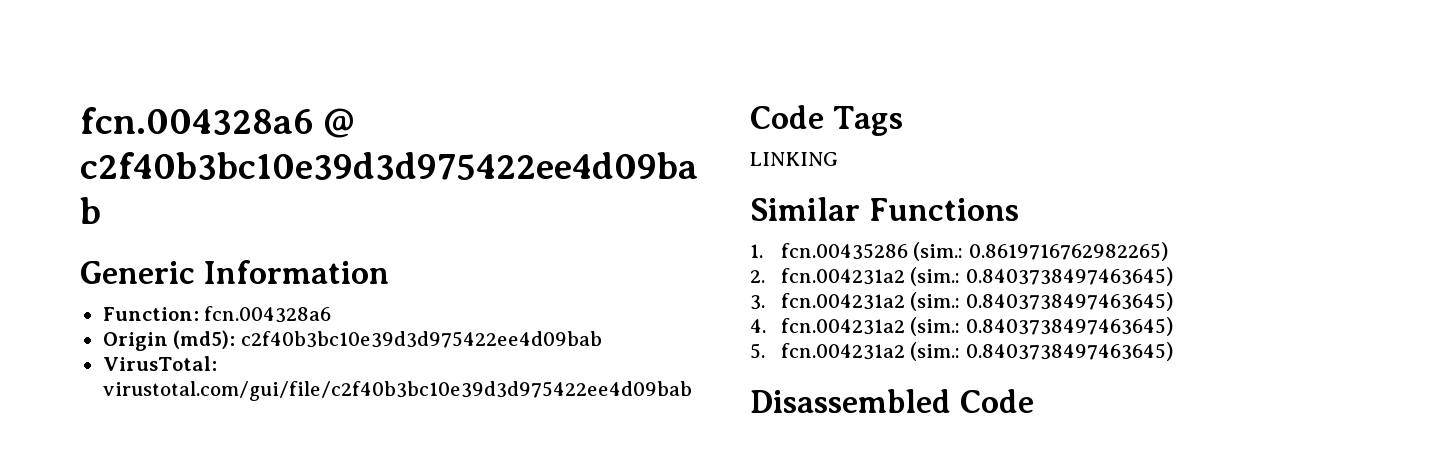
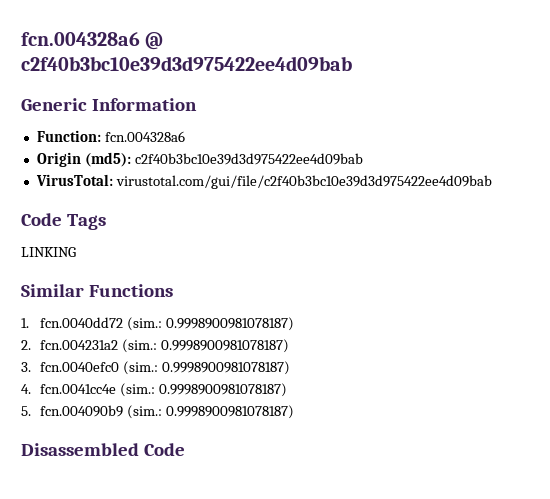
- 1. fcn.00435286 (sim.: 0.8619716762982265)
+ 1. fcn.0040dd72 (sim.: 0.9998900981078187)
- 2. fcn.004231a2 (sim.: 0.8403738497463645)
+ 2. fcn.004231a2 (sim.: 0.9998900981078187)
- 3. fcn.004231a2 (sim.: 0.8403738497463645)
- 4. fcn.004231a2 (sim.: 0.8403738497463645)
- 5. fcn.004231a2 (sim.: 0.8403738497463645)
+ 3. fcn.0040efc0 (sim.: 0.9998900981078187)
+ 4. fcn.0041cc4e (sim.: 0.9998900981078187)
+ 5. fcn.004090b9 (sim.: 0.9998900981078187)

